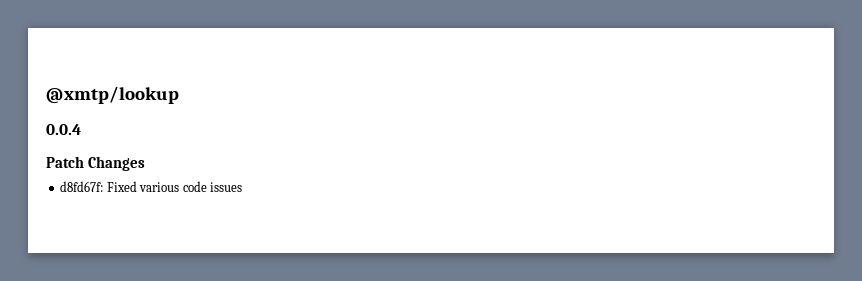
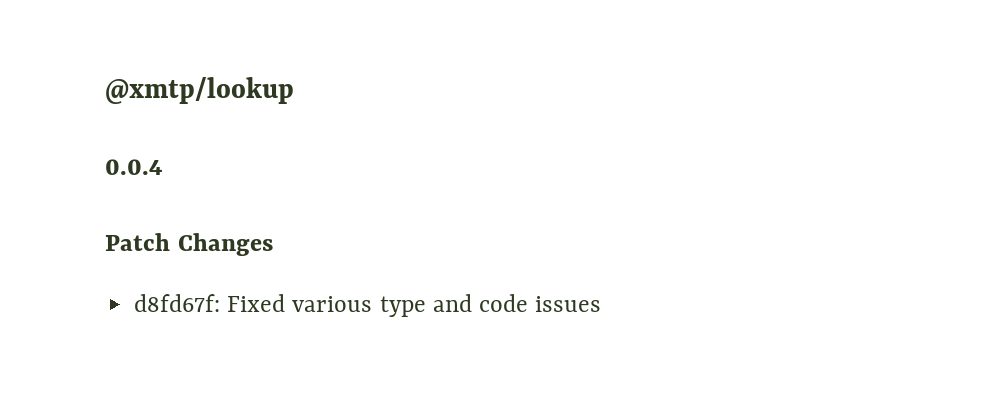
- d8fd67f: Fixed various code issues
+ d8fd67f: Fixed various type and code issues

